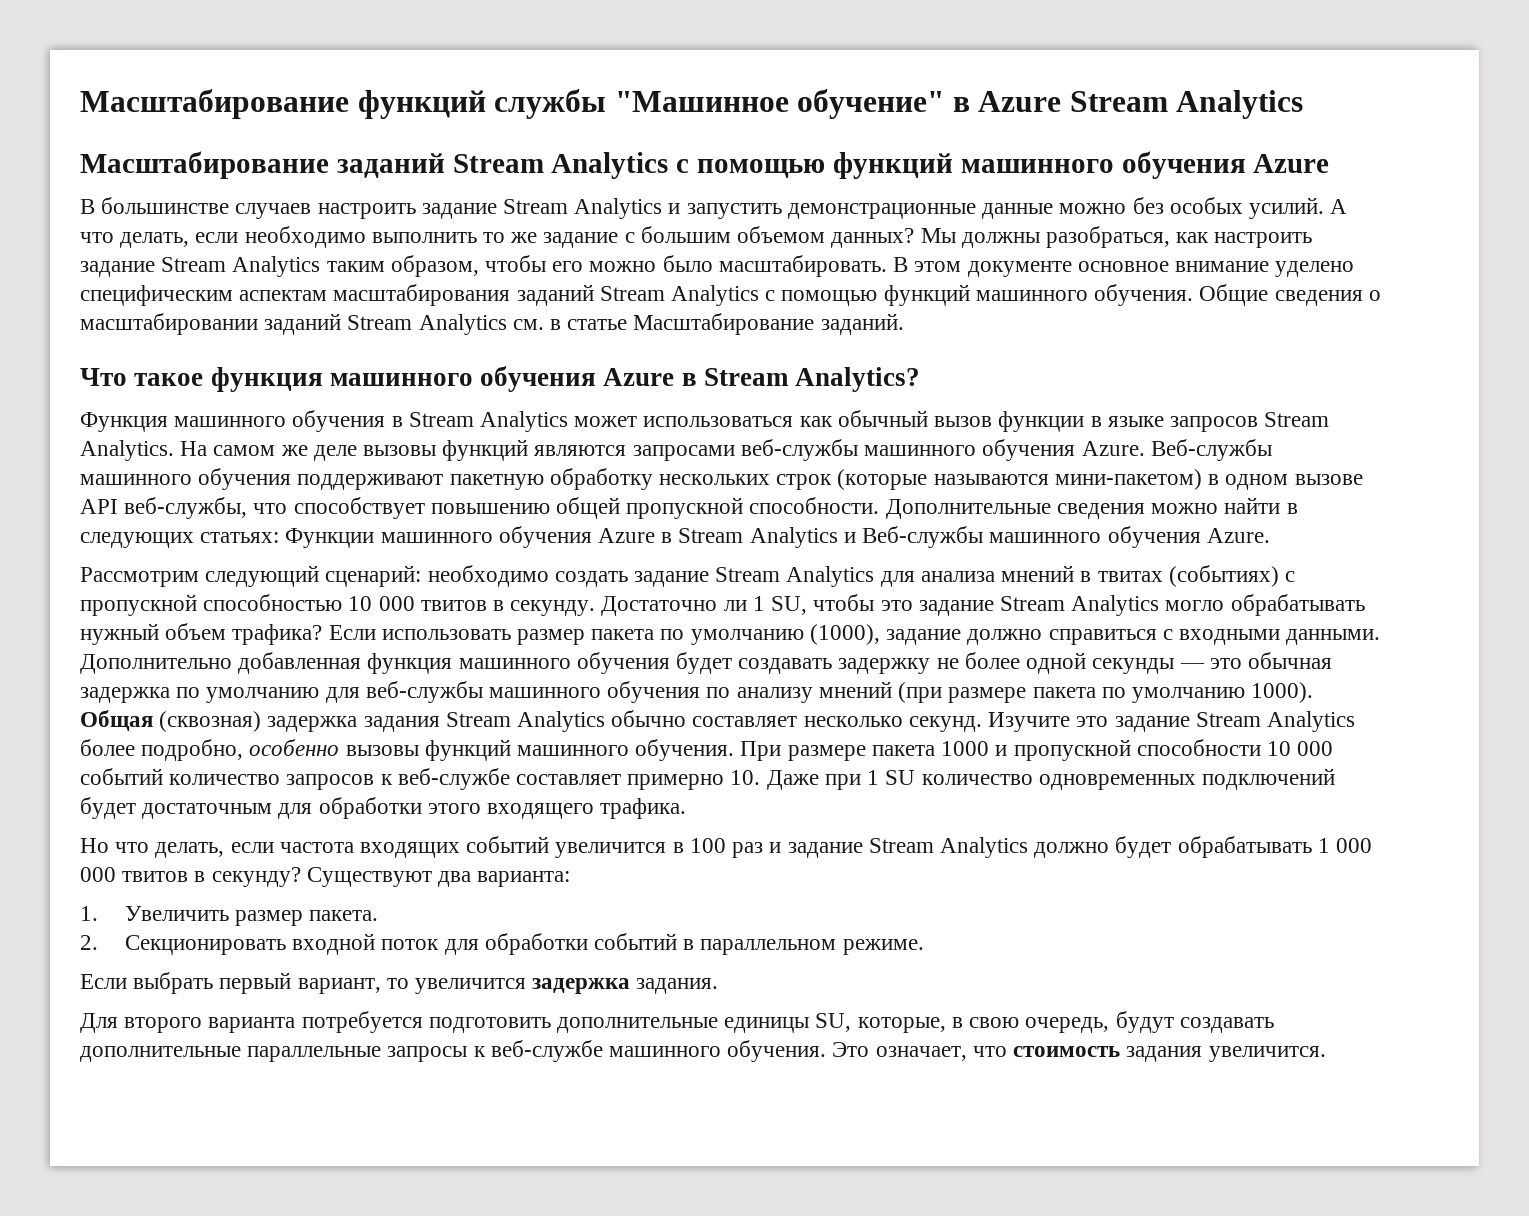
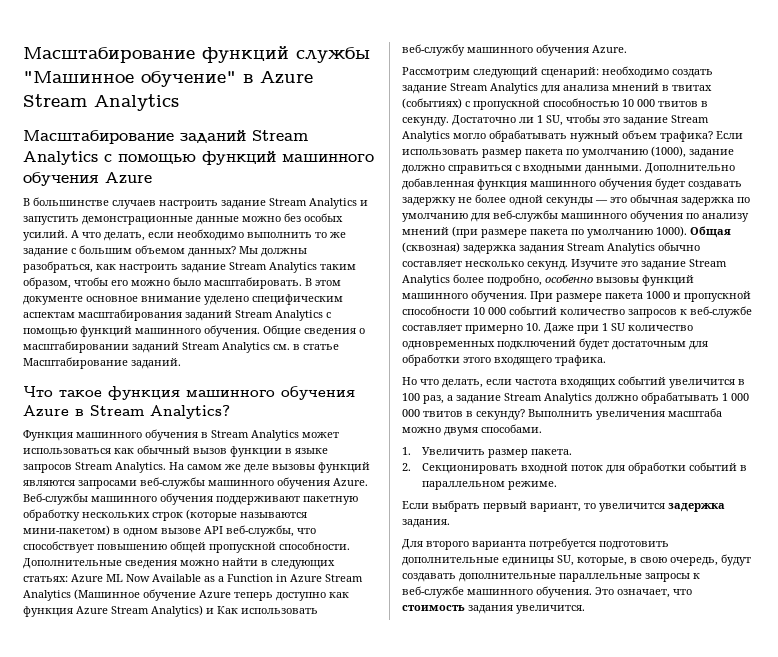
- Дополнительные сведения можно найти в следующих статьях: Функции машинного обучения Azure в Stream Analytics и Веб-службы машинного обучения Azure.
+ Дополнительные сведения можно найти в следующих статьях: Azure ML Now Available as a Function in Azure Stream Analytics (Машинное обучение Azure теперь доступно как функция Azure Stream Analytics) и Как использовать веб-службу машинного обучения Azure.
- Но что делать, если частота входящих событий увеличится в 100 раз и задание Stream Analytics должно будет обрабатывать 1 000 000 твитов в секунду?
+ Но что делать, если частота входящих событий увеличится в 100 раз, а задание Stream Analytics должно обрабатывать 1 000 000 твитов в секунду?
- Существуют два варианта:
+ Выполнить увеличения масштаба можно двумя способами.

